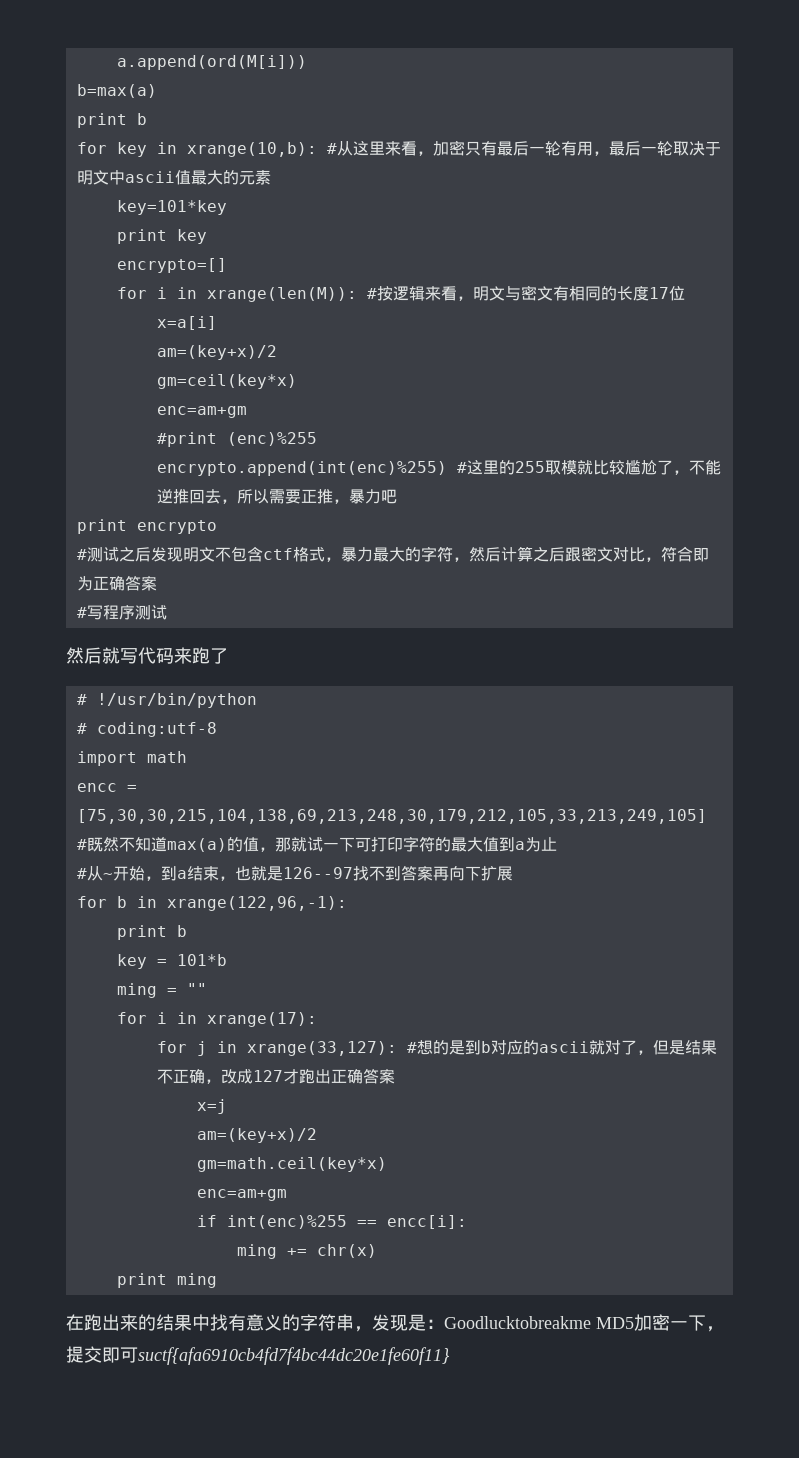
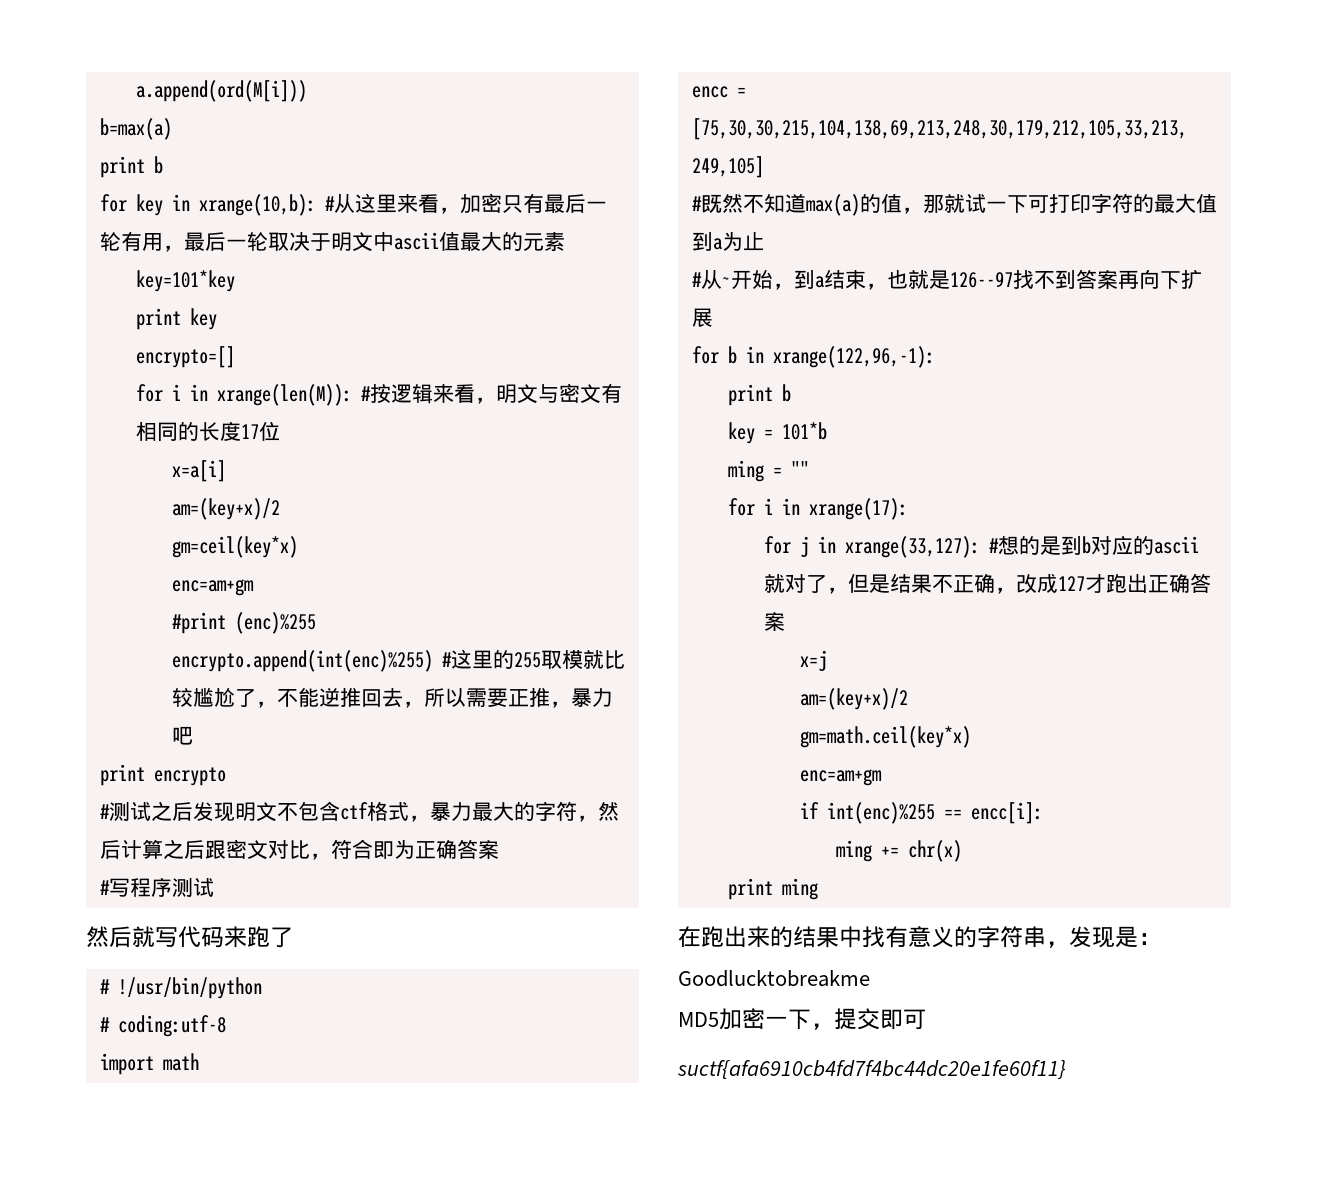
- 在跑出来的结果中找有意义的字符串，发现是：Goodlucktobreakme MD5加密一下，提交即可suctf{afa6910cb4fd7f4bc44dc20e1fe60f11}
+ 在跑出来的结果中找有意义的字符串，发现是：Goodlucktobreakme
+ MD5加密一下，提交即可
+ suctf{afa6910cb4fd7f4bc44dc20e1fe60f11}

